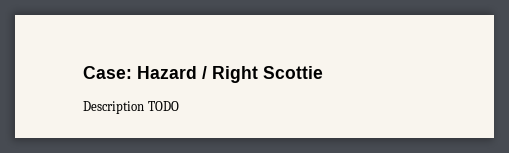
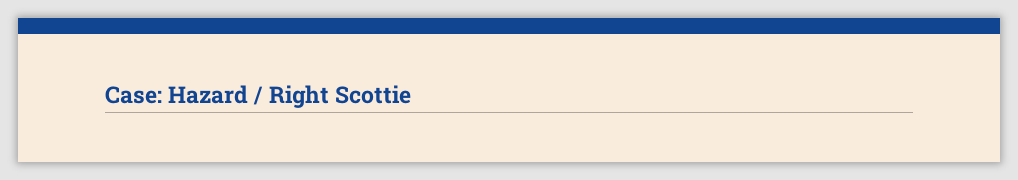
- Description TODO

